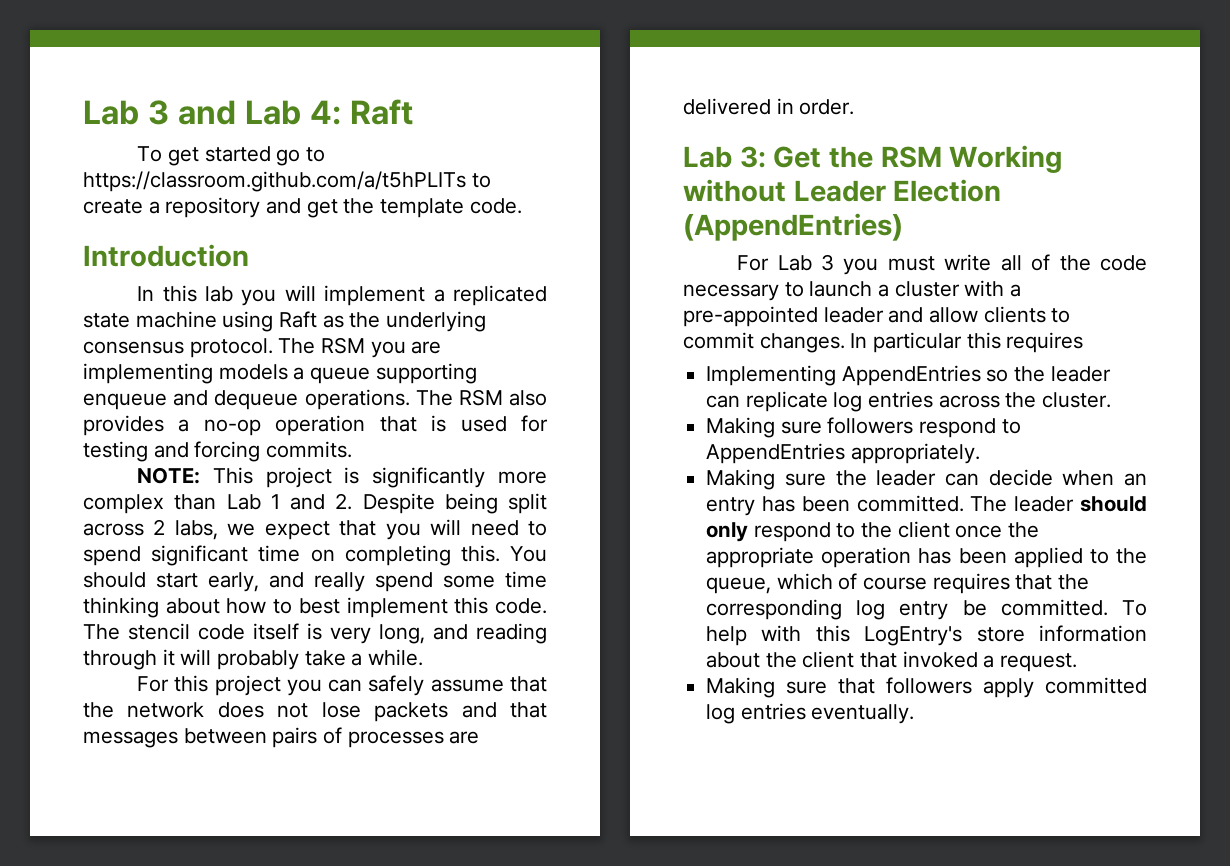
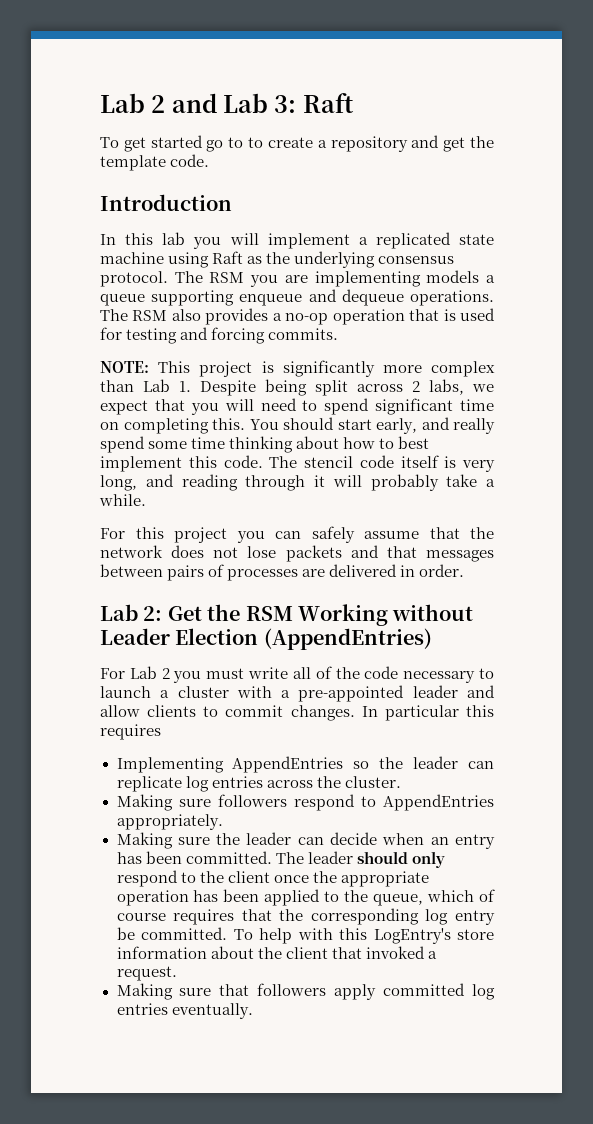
- Lab 3 and Lab 4: Raft
+ Lab 2 and Lab 3: Raft
- To get started go to https://classroom.github.com/a/t5hPLITs to create a repository and get the template code.
+ To get started go to to create a repository and get the template code.
- NOTE: This project is significantly more complex than Lab 1 and 2. Despite being split across 2 labs, we expect that you will need to spend significant time on completing this.
+ NOTE: This project is significantly more complex than Lab 1. Despite being split across 2 labs, we expect that you will need to spend significant time on completing this.
- Lab 3: Get the RSM Working without Leader Election (AppendEntries)
+ Lab 2: Get the RSM Working without Leader Election (AppendEntries)
- For Lab 3 you must write all of the code necessary to launch a cluster with a pre-appointed leader and allow clients to commit changes.
+ For Lab 2 you must write all of the code necessary to launch a cluster with a pre-appointed leader and allow clients to commit changes.

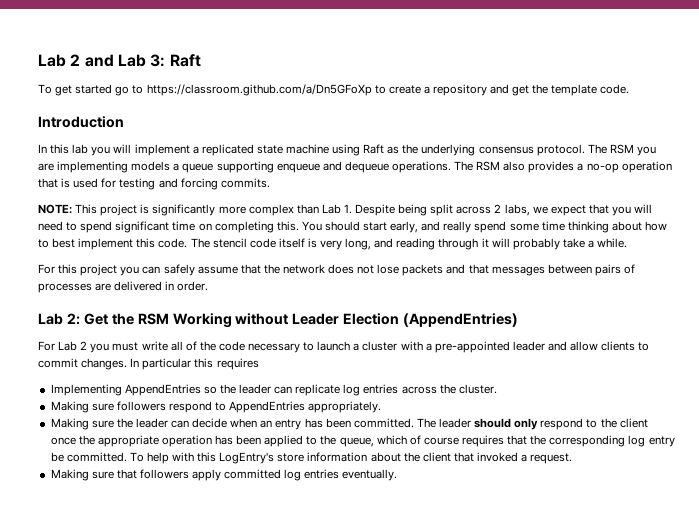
- To get started go to to create a repository and get the template code.
+ To get started go to https://classroom.github.com/a/Dn5GFoXp to create a repository and get the template code.

